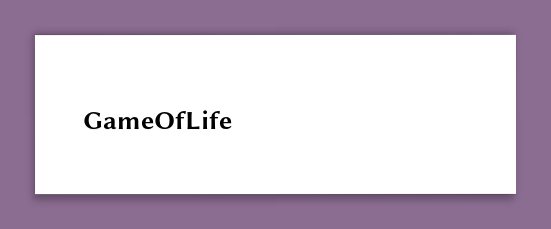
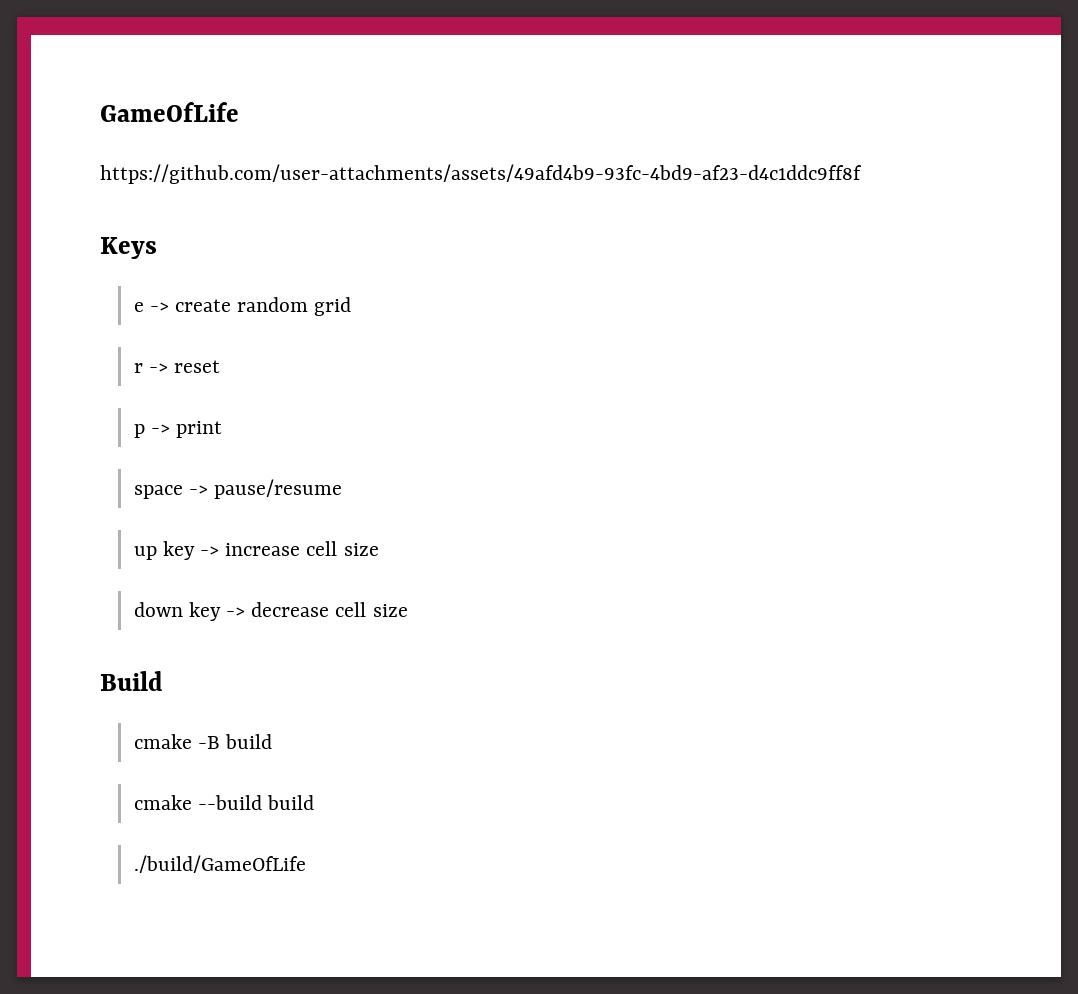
+ https://github.com/user-attachments/assets/49afd4b9-93fc-4bd9-af23-d4c1ddc9ff8f
+ Keys
+ e -> create random grid
+ r -> reset
+ p -> print
+ space -> pause/resume
+ up key -> increase cell size
+ down key -> decrease cell size
+ Build
+ cmake -B build
+ cmake --build build
+ ./build/GameOfLife

